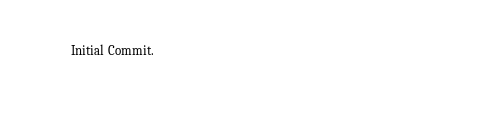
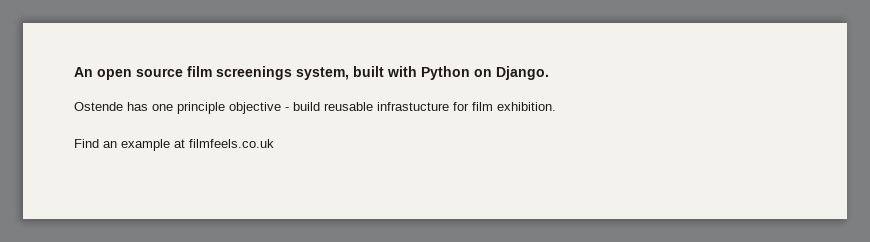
- Initial Commit.
+ An open source film screenings system, built with Python on Django.
+ Ostende has one principle objective - build reusable infrastucture for film exhibition.
+ Find an example at filmfeels.co.uk

